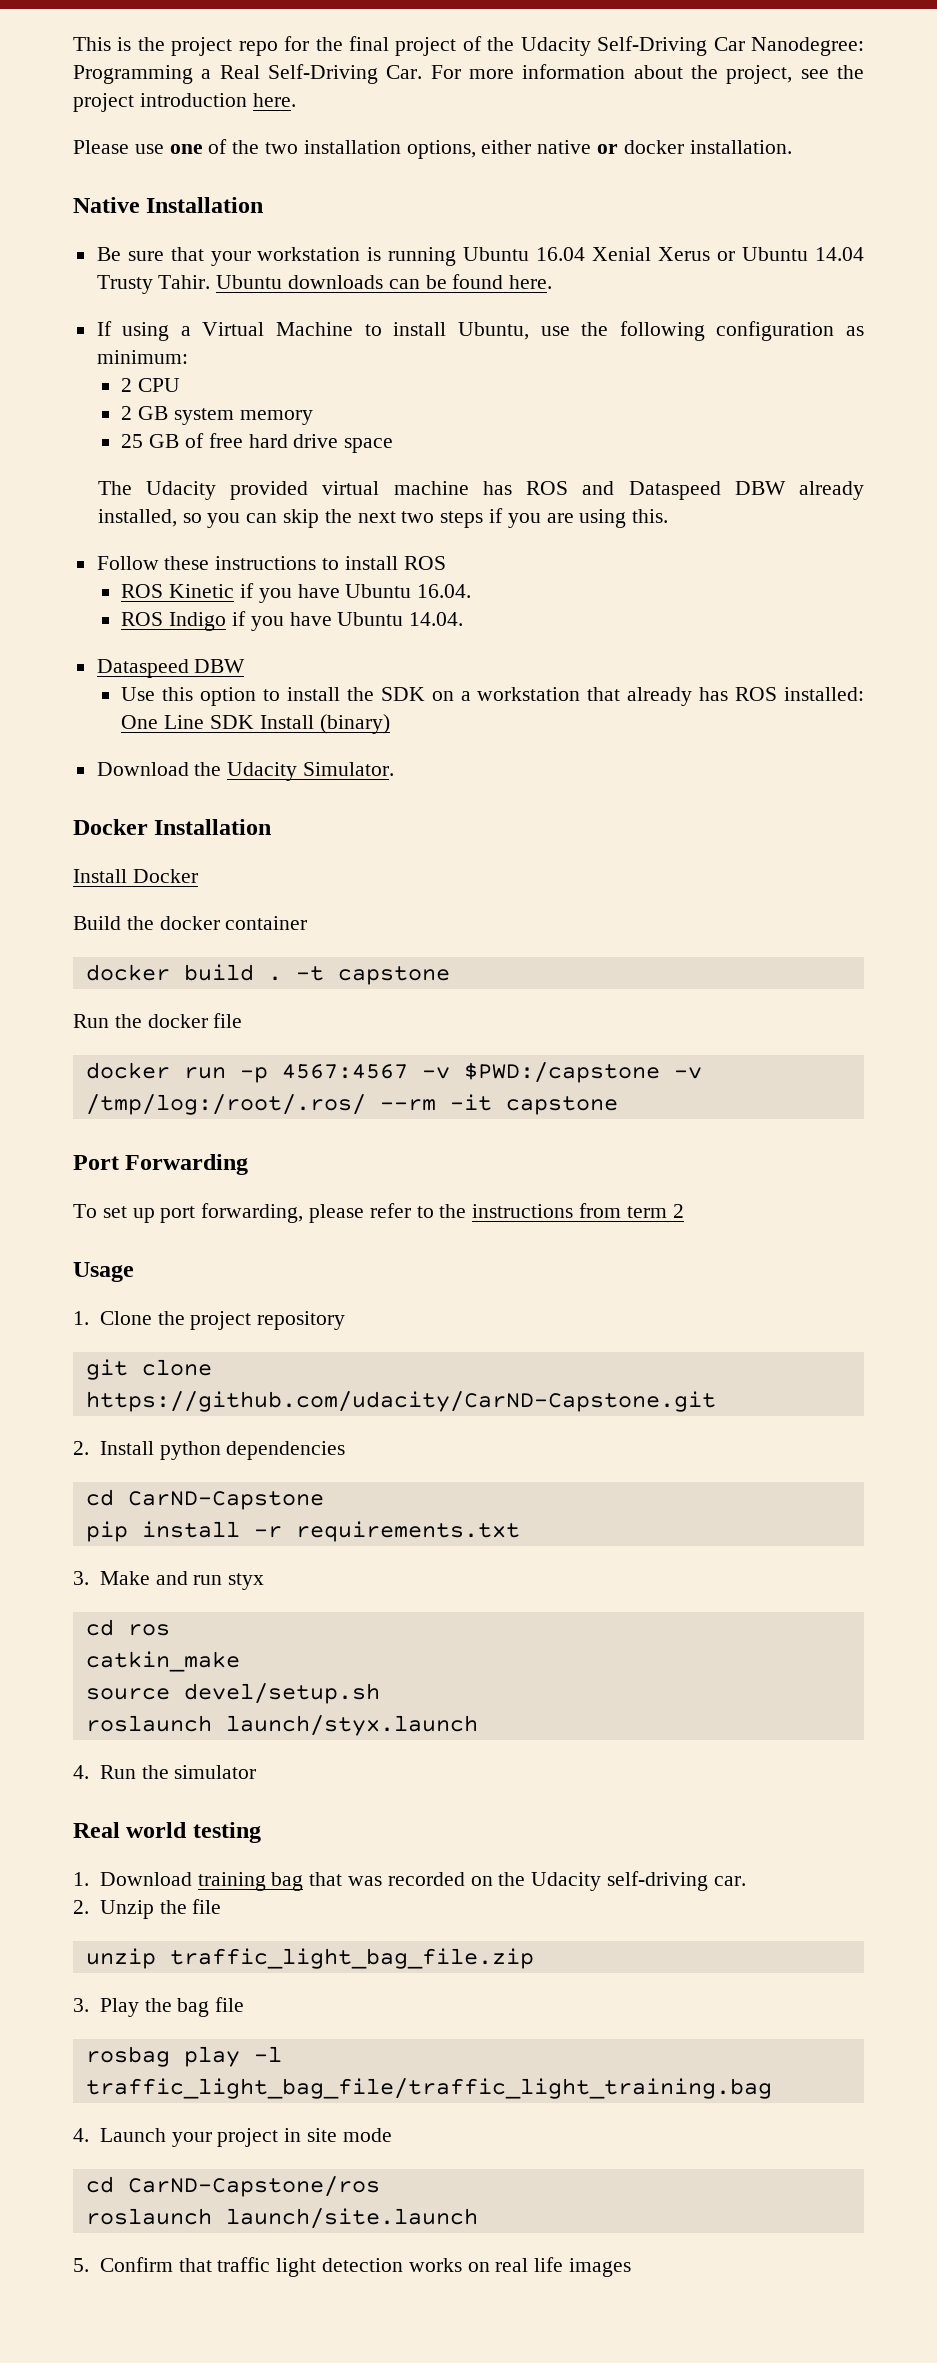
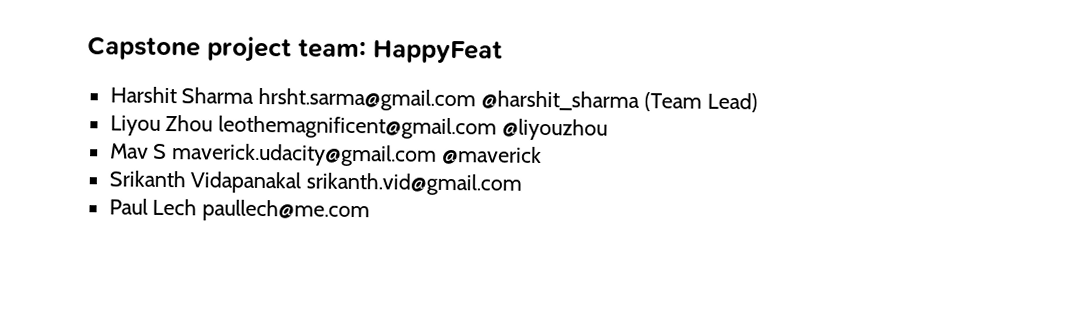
- This is the project repo for the final project of the Udacity Self-Driving Car Nanodegree: Programming a Real Self-Driving Car. For more information about the project, see the project introduction here.
- Please use one of the two installation options, either native or docker installation.
- Native Installation
- Be sure that your workstation is running Ubuntu 16.04 Xenial Xerus or Ubuntu 14.04 Trusty Tahir. Ubuntu downloads can be found here.
- If using a Virtual Machine to install Ubuntu, use the following configuration as minimum:
- 2 CPU
- 2 GB system memory
- 25 GB of free hard drive space
- The Udacity provided virtual machine has ROS and Dataspeed DBW already installed, so you can skip the next two steps if you are using this.
- Follow these instructions to install ROS
- ROS Kinetic if you have Ubuntu 16.04.
- ROS Indigo if you have Ubuntu 14.04.
- Dataspeed DBW
- Use this option to install the SDK on a workstation that already has ROS installed: One Line SDK Install (binary)
- Download the Udacity Simulator.
- Docker Installation
- Install Docker
- Build the docker container
- docker build . -t capstone
- Run the docker file
- docker run -p 4567:4567 -v $PWD:/capstone -v /tmp/log:/root/.ros/ --rm -it capstone
- Port Forwarding
- To set up port forwarding, please refer to the instructions from term 2
- Usage
- 1. Clone the project repository
- git clone https://github.com/udacity/CarND-Capstone.git
- 2. Install python dependencies
- cd CarND-Capstone
- pip install -r requirements.txt
- 3. Make and run styx
- cd ros
- catkin_make
- source devel/setup.sh
- roslaunch launch/styx.launch
- 4. Run the simulator
- Real world testing
- 1. Download training bag that was recorded on the Udacity self-driving car.
- 2. Unzip the file
- unzip traffic_light_bag_file.zip
- 3. Play the bag file
- rosbag play -l traffic_light_bag_file/traffic_light_training.bag
- 4. Launch your project in site mode
- cd CarND-Capstone/ros
- roslaunch launch/site.launch
- 5. Confirm that traffic light detection works on real life images
+ Capstone project team: HappyFeat
+ Harshit Sharma hrsht.sarma@gmail.com @harshit_sharma (Team Lead)
+ Liyou Zhou leothemagnificent@gmail.com @liyouzhou
+ Mav S maverick.udacity@gmail.com @maverick
+ Srikanth Vidapanakal srikanth.vid@gmail.com
+ Paul Lech paullech@me.com

